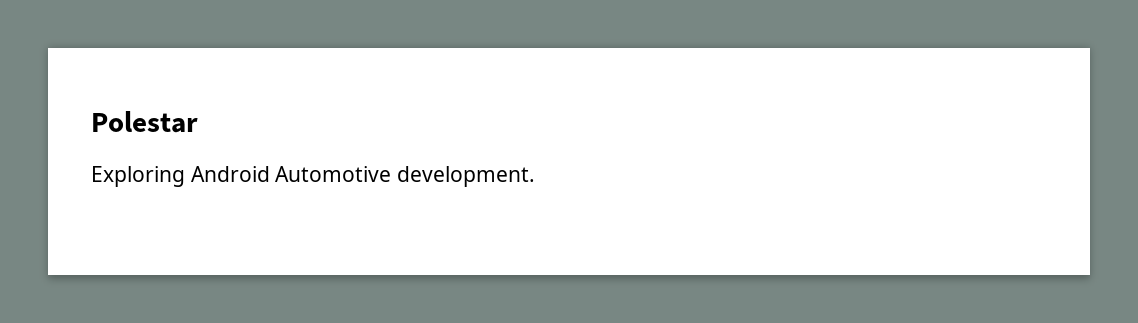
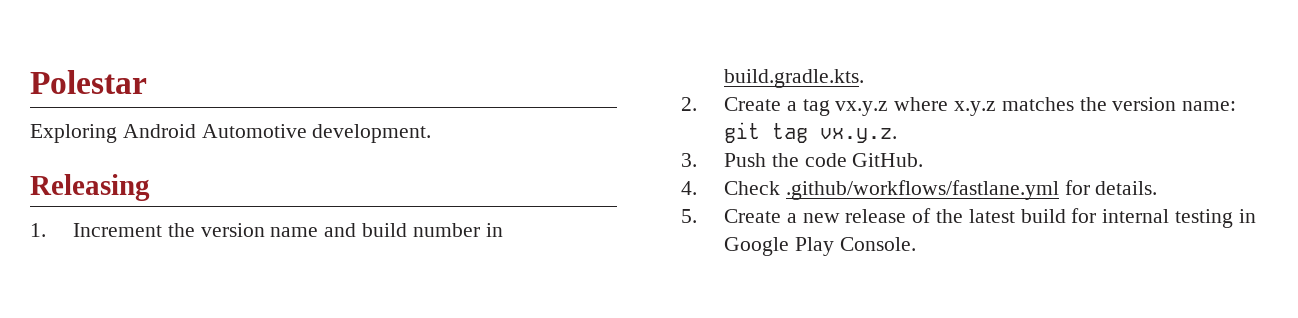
+ Releasing
+ 1. Increment the version name and build number in build.gradle.kts.
+ 2. Create a tag vx.y.z where x.y.z matches the version name: git tag vx.y.z.
+ 3. Push the code GitHub.
+ 4. Check .github/workflows/fastlane.yml for details.
+ 5. Create a new release of the latest build for internal testing in Google Play Console.

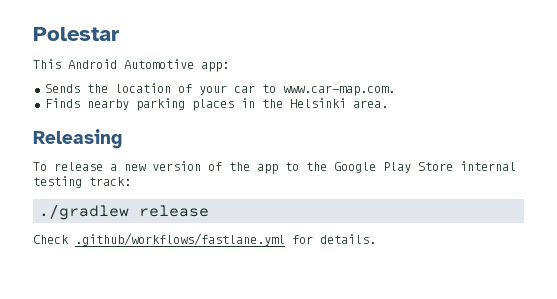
- Exploring Android Automotive development.
+ This Android Automotive app:
+ Sends the location of your car to www.car-map.com.
+ Finds nearby parking places in the Helsinki area.
  Releasing
- 1. Increment the version name and build number in build.gradle.kts.
- 2. Create a tag vx.y.z where x.y.z matches the version name: git tag vx.y.z.
- 3. Push the code GitHub.
- 4. Check .github/workflows/fastlane.yml for details.
- 5. Create a new release of the latest build for internal testing in Google Play Console.
+ To release a new version of the app to the Google Play Store internal testing track:
+ ./gradlew release
+ Check .github/workflows/fastlane.yml for details.

